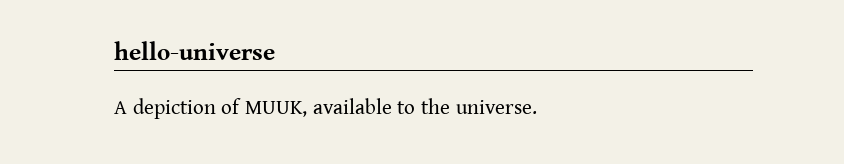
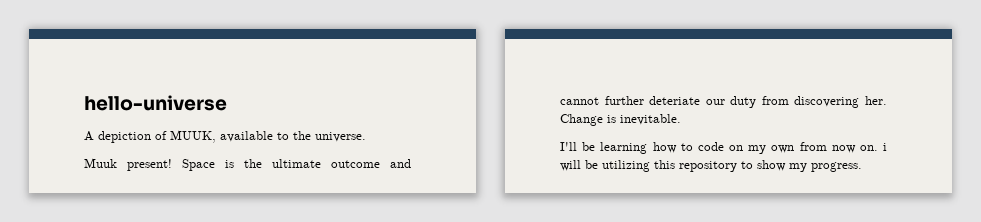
+ Muuk present! Space is the ultimate outcome and cannot further deteriate our duty from discovering her. Change is inevitable.
+ I'll be learning how to code on my own from now on. i will be utilizing this repository to show my progress.

